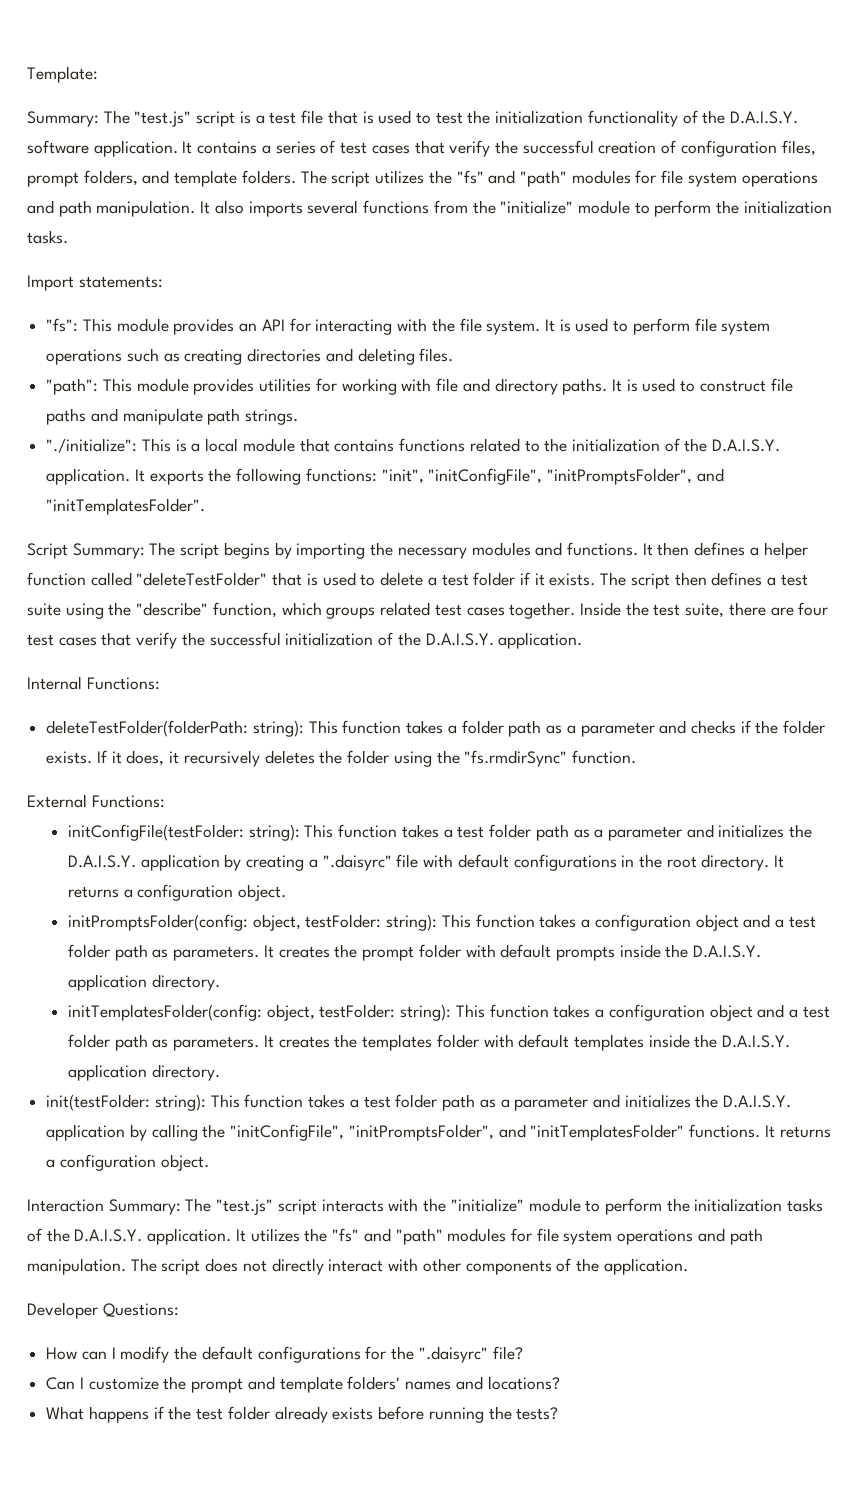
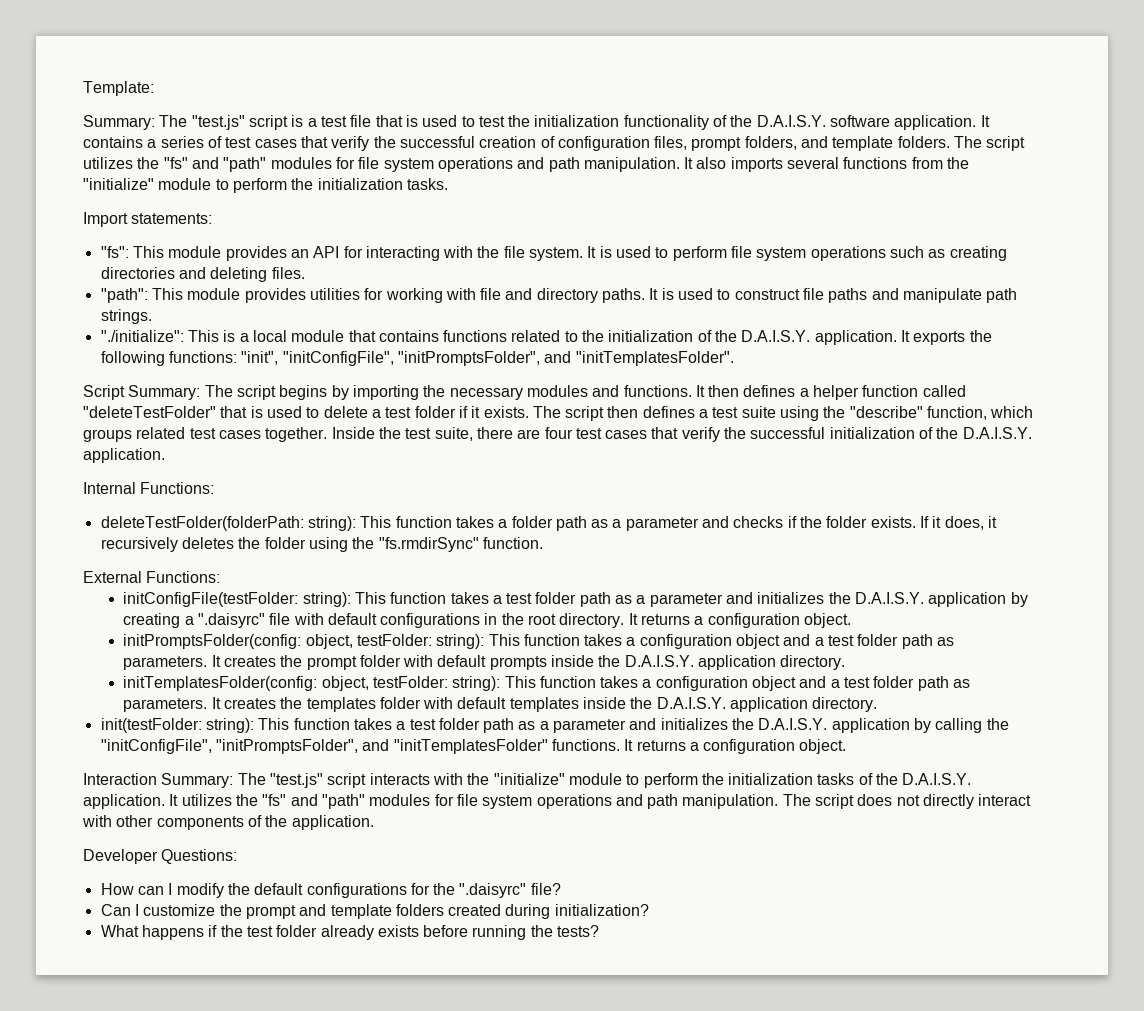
- Can I customize the prompt and template folders' names and locations?
+ Can I customize the prompt and template folders created during initialization?

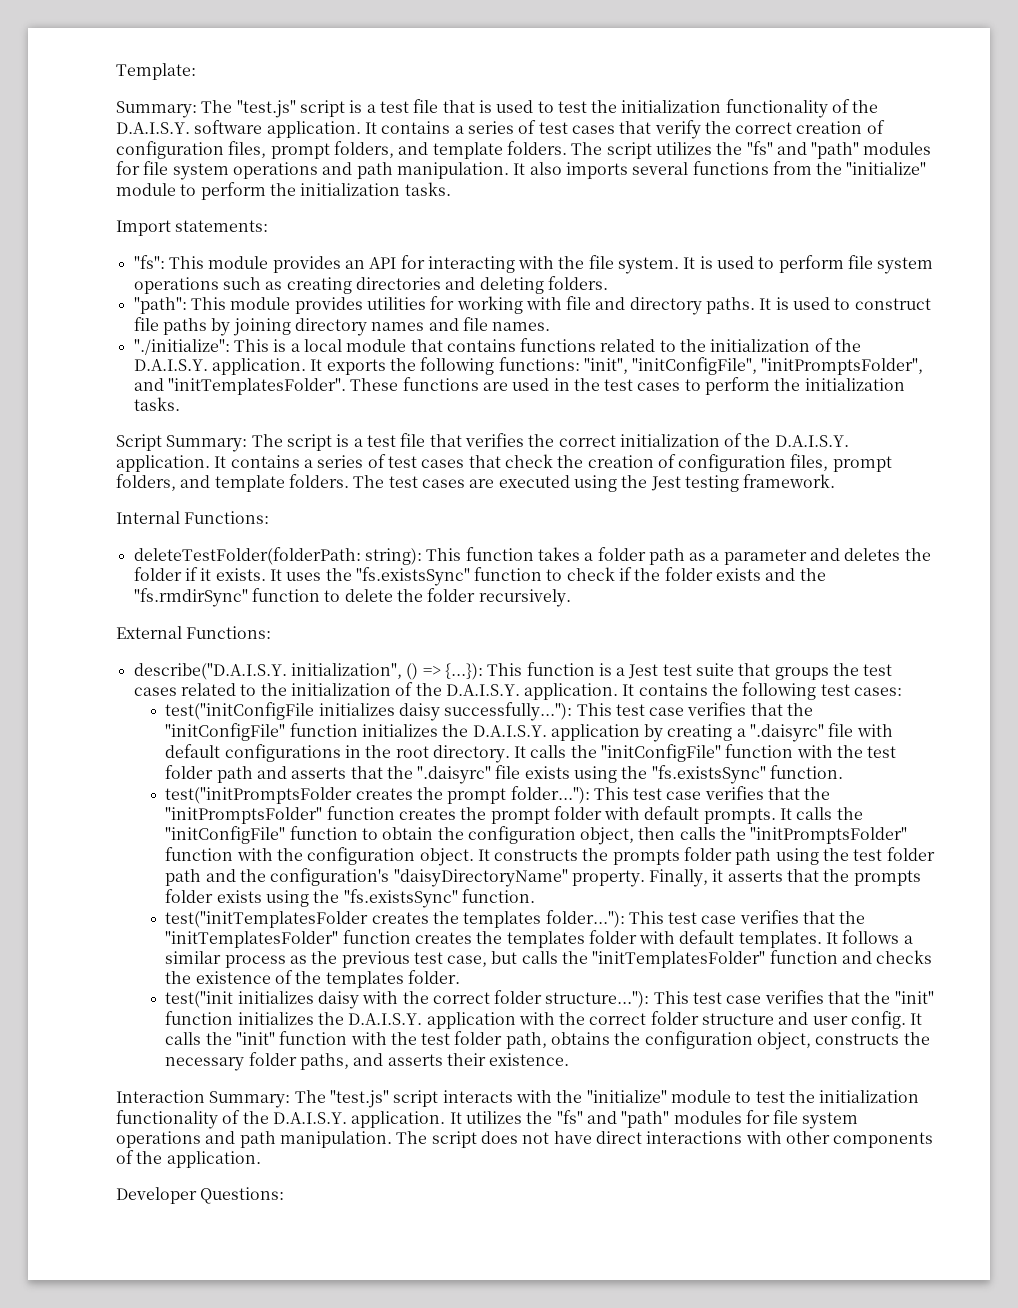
- It contains a series of test cases that verify the successful creation of configuration files, prompt folders, and template folders.
+ It contains a series of test cases that verify the correct creation of configuration files, prompt folders, and template folders.
- It is used to perform file system operations such as creating directories and deleting files.
+ It is used to perform file system operations such as creating directories and deleting folders.
- It is used to construct file paths and manipulate path strings.
+ It is used to construct file paths by joining directory names and file names.
- It exports the following functions: "init", "initConfigFile", "initPromptsFolder", and "initTemplatesFolder".
- Script Summary: The script begins by importing the necessary modules and functions. It then defines a helper function called "deleteTestFolder" that is used to delete a test folder if it exists. The script then defines a test suite using the "describe" function, which groups related test cases together. Inside the test suite, there are four test cases that verify the successful initialization of the D.A.I.S.Y. application.
+ It exports the following functions: "init", "initConfigFile", "initPromptsFolder", and "initTemplatesFolder". These functions are used in the test cases to perform the initialization tasks.
+ Script Summary: The script is a test file that verifies the correct initialization of the D.A.I.S.Y. application. It contains a series of test cases that check the creation of configuration files, prompt folders, and template folders. The test cases are executed using the Jest testing framework.
- deleteTestFolder(folderPath: string): This function takes a folder path as a parameter and checks if the folder exists. If it does, it recursively deletes the folder using the "fs.rmdirSync" function.
+ deleteTestFolder(folderPath: string): This function takes a folder path as a parameter and deletes the folder if it exists. It uses the "fs.existsSync" function to check if the folder exists and the "fs.rmdirSync" function to delete the folder recursively.
  External Functions:
- initConfigFile(testFolder: string): This function takes a test folder path as a parameter and initializes the D.A.I.S.Y. application by creating a ".daisyrc" file with default configurations in the root directory. It returns a configuration object.
- initPromptsFolder(config: object, testFolder: string): This function takes a configuration object and a test folder path as parameters. It creates the prompt folder with default prompts inside the D.A.I.S.Y. application directory.
- initTemplatesFolder(config: object, testFolder: string): This function takes a configuration object and a test folder path as parameters. It creates the templates folder with default templates inside the D.A.I.S.Y. application directory.
- init(testFolder: string): This function takes a test folder path as a parameter and initializes the D.A.I.S.Y. application by calling the "initConfigFile", "initPromptsFolder", and "initTemplatesFolder" functions. It returns a configuration object.
+ describe("D.A.I.S.Y. initialization", () => {...}): This function is a Jest test suite that groups the test cases related to the initialization of the D.A.I.S.Y. application. It contains the following test cases:
+ test("initConfigFile initializes daisy successfully..."): This test case verifies that the "initConfigFile" function initializes the D.A.I.S.Y. application by creating a ".daisyrc" file with default configurations in the root directory. It calls the "initConfigFile" function with the test folder path and asserts that the ".daisyrc" file exists using the "fs.existsSync" function.
+ test("initPromptsFolder creates the prompt folder..."): This test case verifies that the "initPromptsFolder" function creates the prompt folder with default prompts. It calls the "initConfigFile" function to obtain the configuration object, then calls the "initPromptsFolder" function with the configuration object. It constructs the prompts folder path using the test folder path and the configuration's "daisyDirectoryName" property. Finally, it asserts that the prompts folder exists using the "fs.existsSync" function.
+ test("initTemplatesFolder creates the templates folder..."): This test case verifies that the "initTemplatesFolder" function creates the templates folder with default templates. It follows a similar process as the previous test case, but calls the "initTemplatesFolder" function and checks the existence of the templates folder.
+ test("init initializes daisy with the correct folder structure..."): This test case verifies that the "init" function initializes the D.A.I.S.Y. application with the correct folder structure and user config. It calls the "init" function with the test folder path, obtains the configuration object, constructs the necessary folder paths, and asserts their existence.
- Interaction Summary: The "test.js" script interacts with the "initialize" module to perform the initialization tasks of the D.A.I.S.Y. application.
+ Interaction Summary: The "test.js" script interacts with the "initialize" module to test the initialization functionality of the D.A.I.S.Y. application.
- The script does not directly interact with other components of the application.
+ The script does not have direct interactions with other components of the application.
- How can I modify the default configurations for the ".daisyrc" file?
- Can I customize the prompt and template folders created during initialization?
- What happens if the test folder already exists before running the tests?

